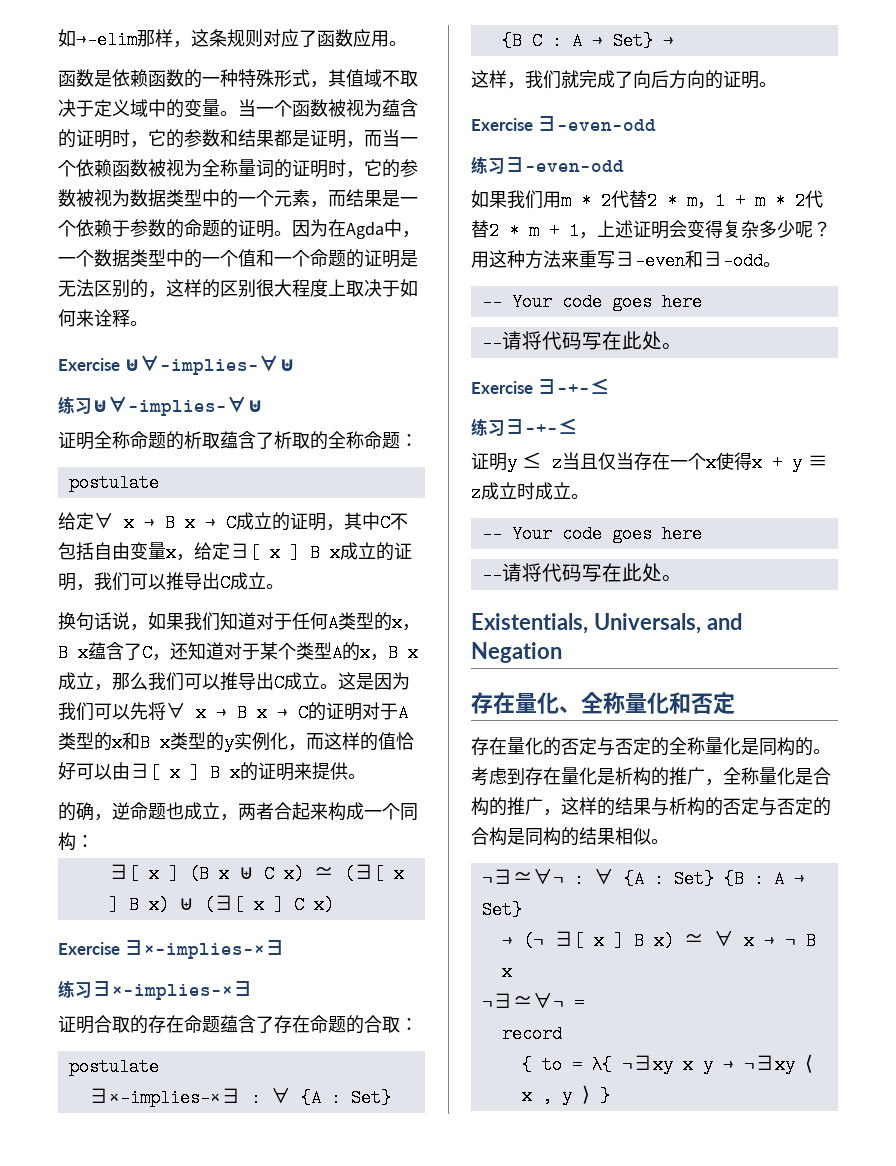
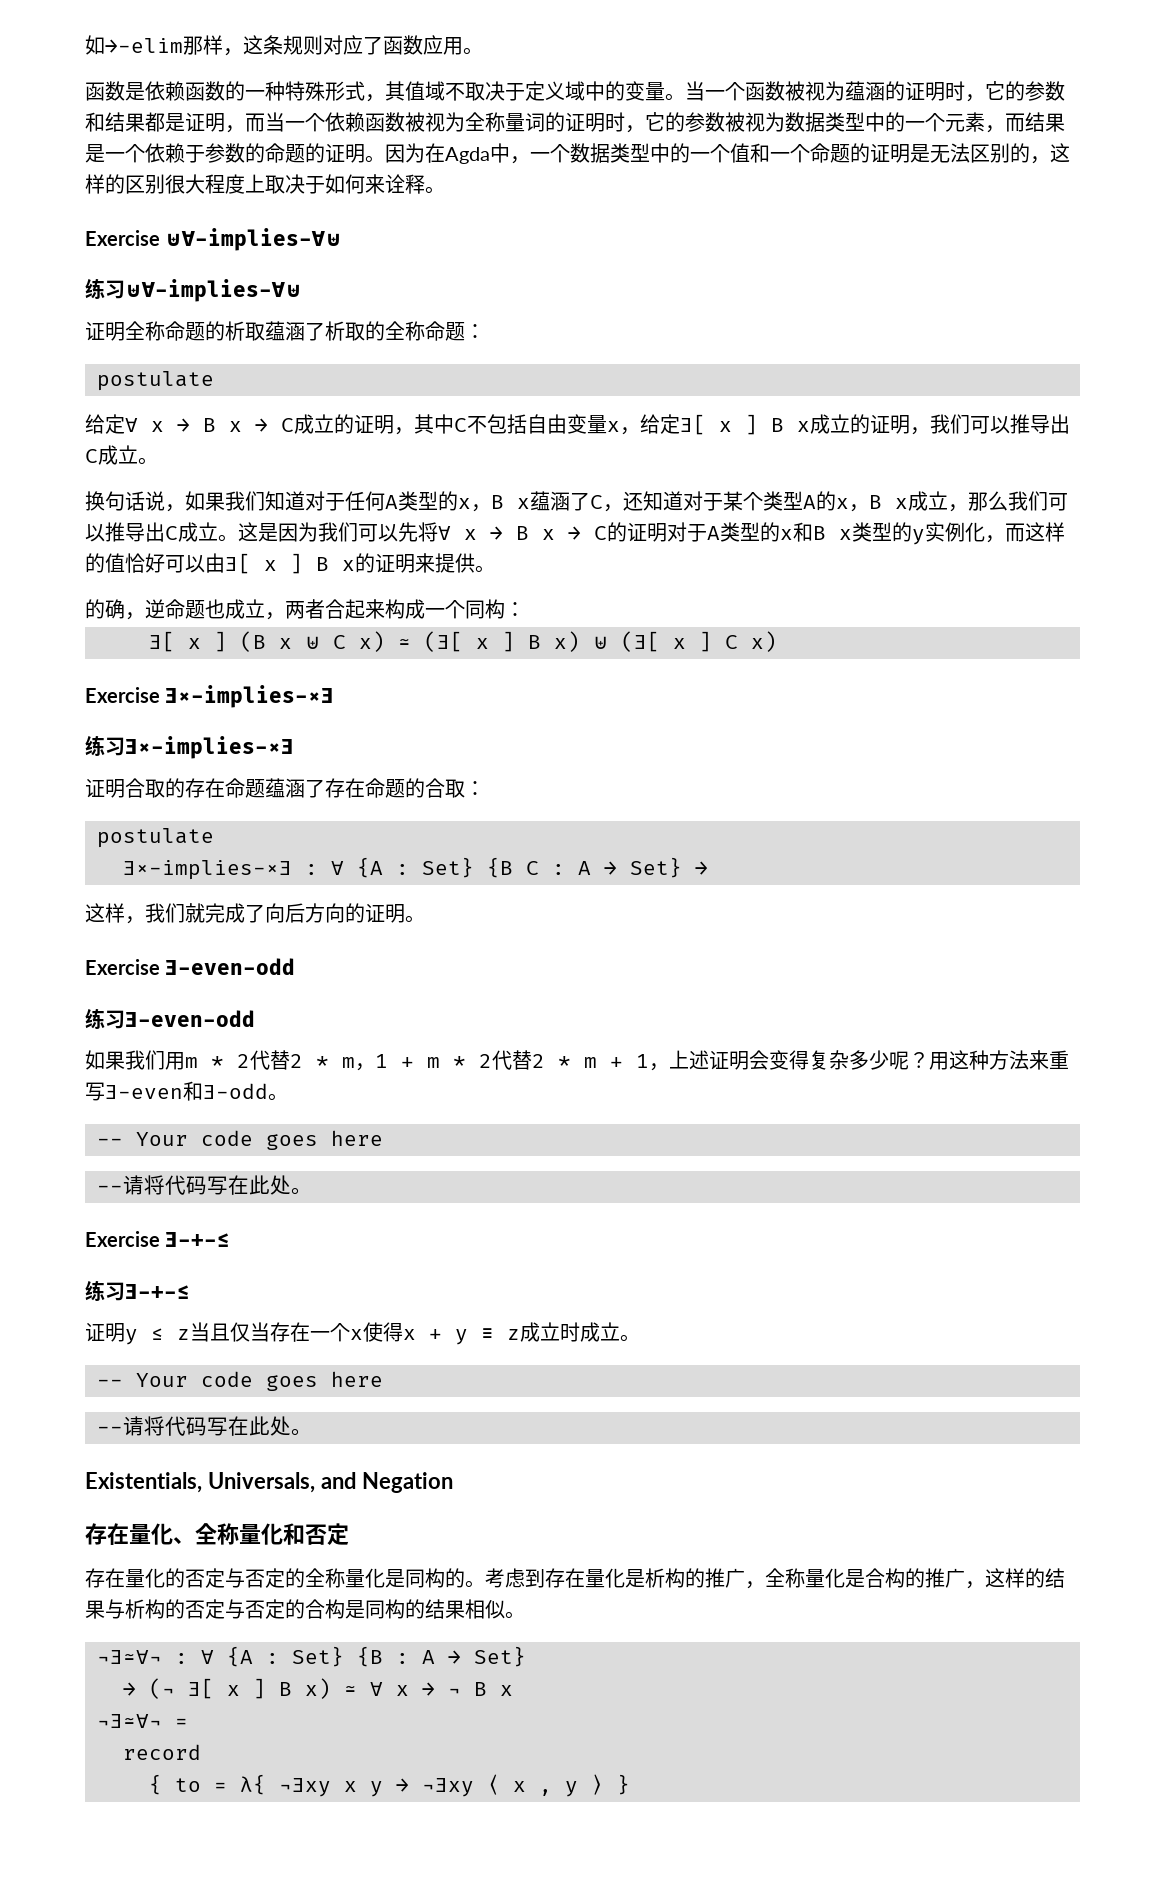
- 当一个函数被视为蕴含的证明时，它的参数和结果都是证明，而当一个依赖函数被视为全称量词的证明时，它的参数被视为数据类型中的一个元素，而结果是一个依赖于参数的命题的证明。
+ 当一个函数被视为蕴涵的证明时，它的参数和结果都是证明，而当一个依赖函数被视为全称量词的证明时，它的参数被视为数据类型中的一个元素，而结果是一个依赖于参数的命题的证明。
- 证明全称命题的析取蕴含了析取的全称命题：
+ 证明全称命题的析取蕴涵了析取的全称命题：
- 换句话说，如果我们知道对于任何A类型的x，B x蕴含了C，还知道对于某个类型A的x，B x成立，那么我们可以推导出C成立。
+ 换句话说，如果我们知道对于任何A类型的x，B x蕴涵了C，还知道对于某个类型A的x，B x成立，那么我们可以推导出C成立。
- 证明合取的存在命题蕴含了存在命题的合取：
+ 证明合取的存在命题蕴涵了存在命题的合取：

